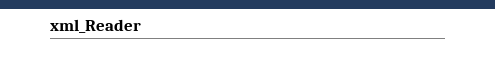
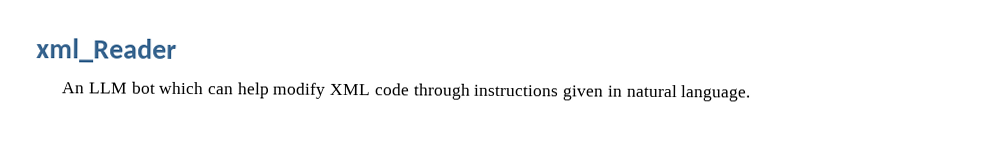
+ An LLM bot which can help modify XML code through instructions given in natural language.

